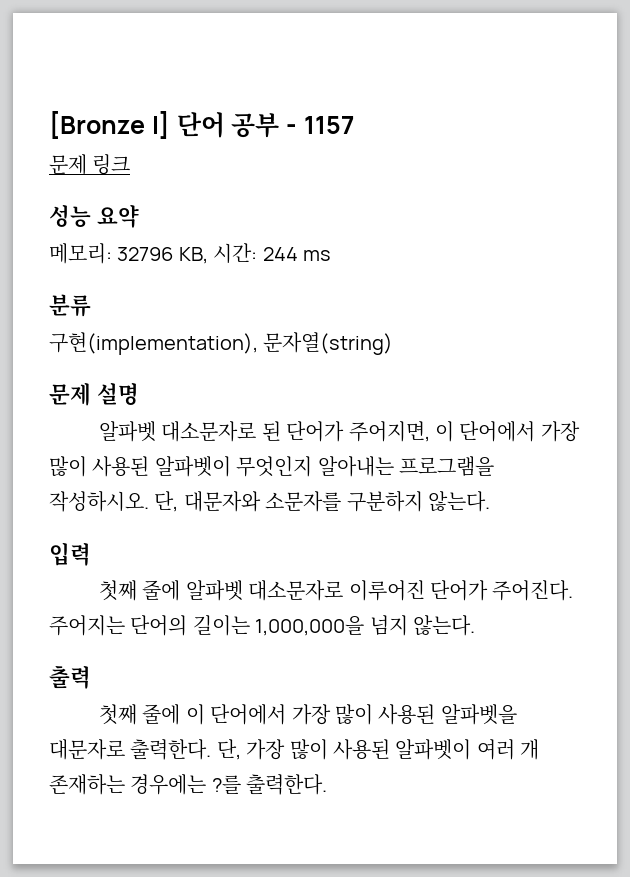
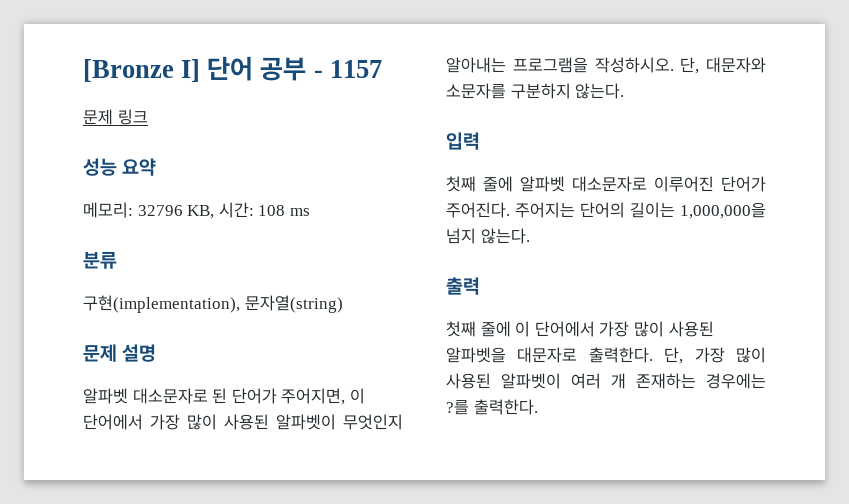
- 메모리: 32796 KB, 시간: 244 ms
+ 메모리: 32796 KB, 시간: 108 ms

